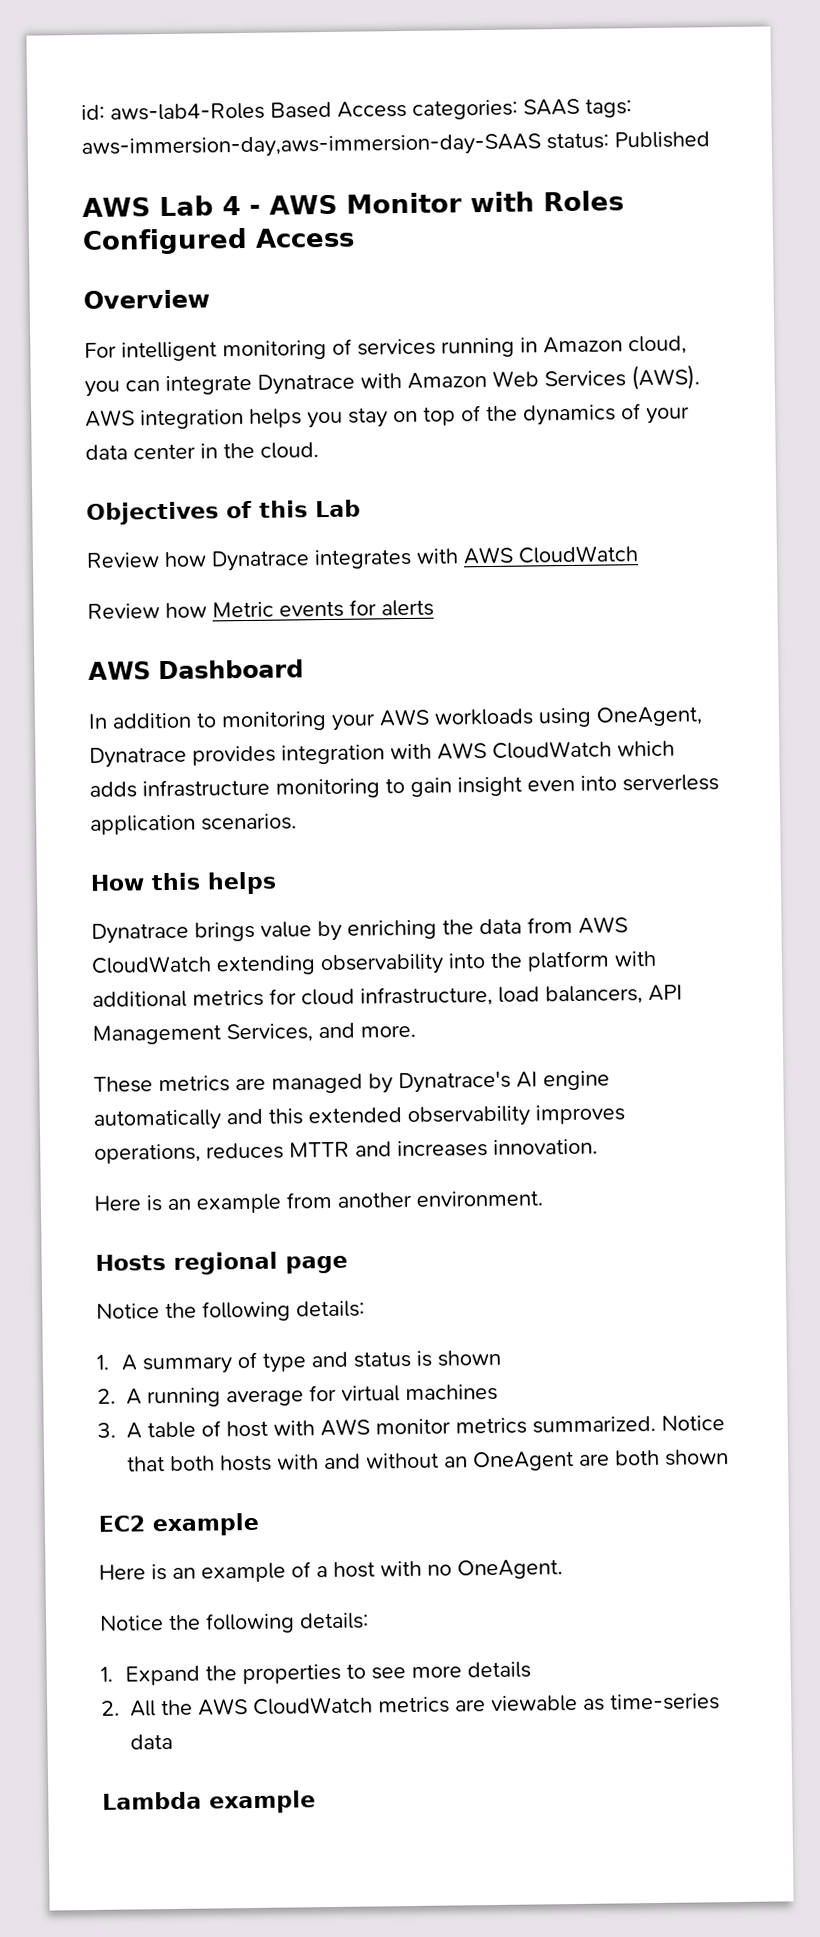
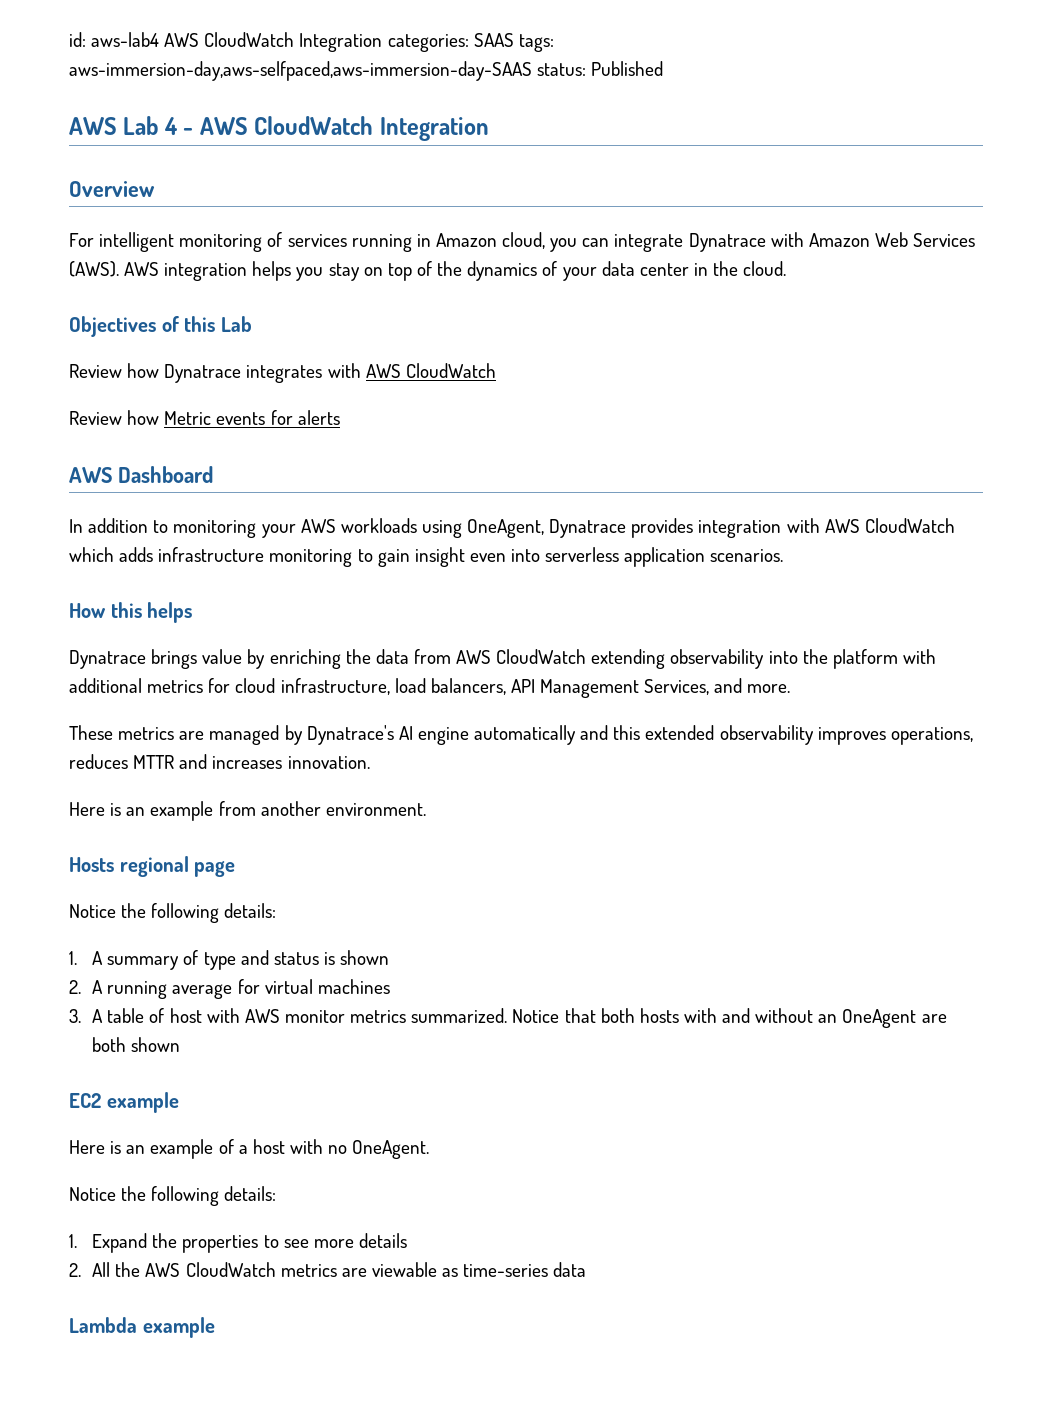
- id: aws-lab4-Roles Based Access categories: SAAS tags: aws-immersion-day,aws-immersion-day-SAAS status: Published
+ id: aws-lab4 AWS CloudWatch Integration categories: SAAS tags: aws-immersion-day,aws-selfpaced,aws-immersion-day-SAAS status: Published
- AWS Lab 4 - AWS Monitor with Roles Configured Access
+ AWS Lab 4 - AWS CloudWatch Integration

